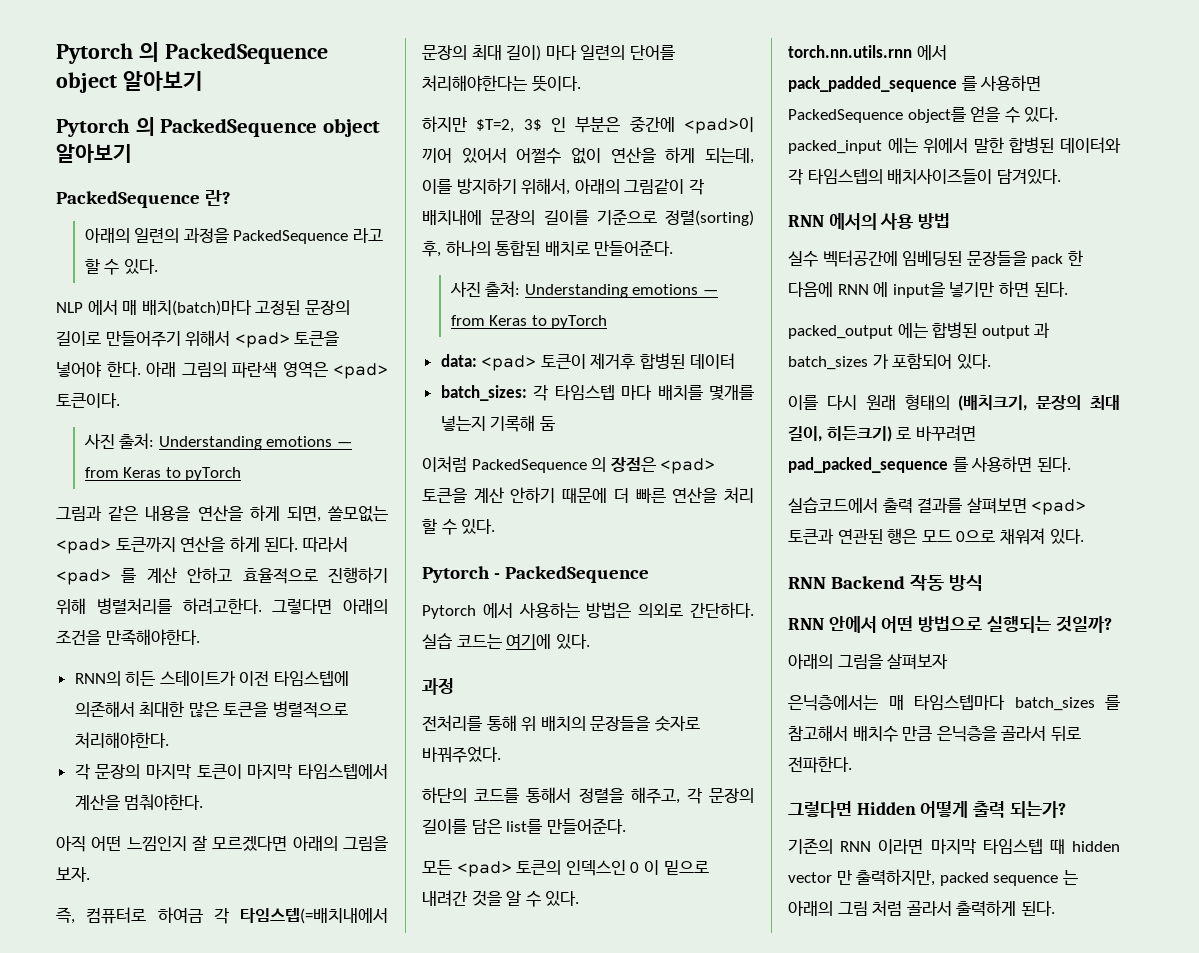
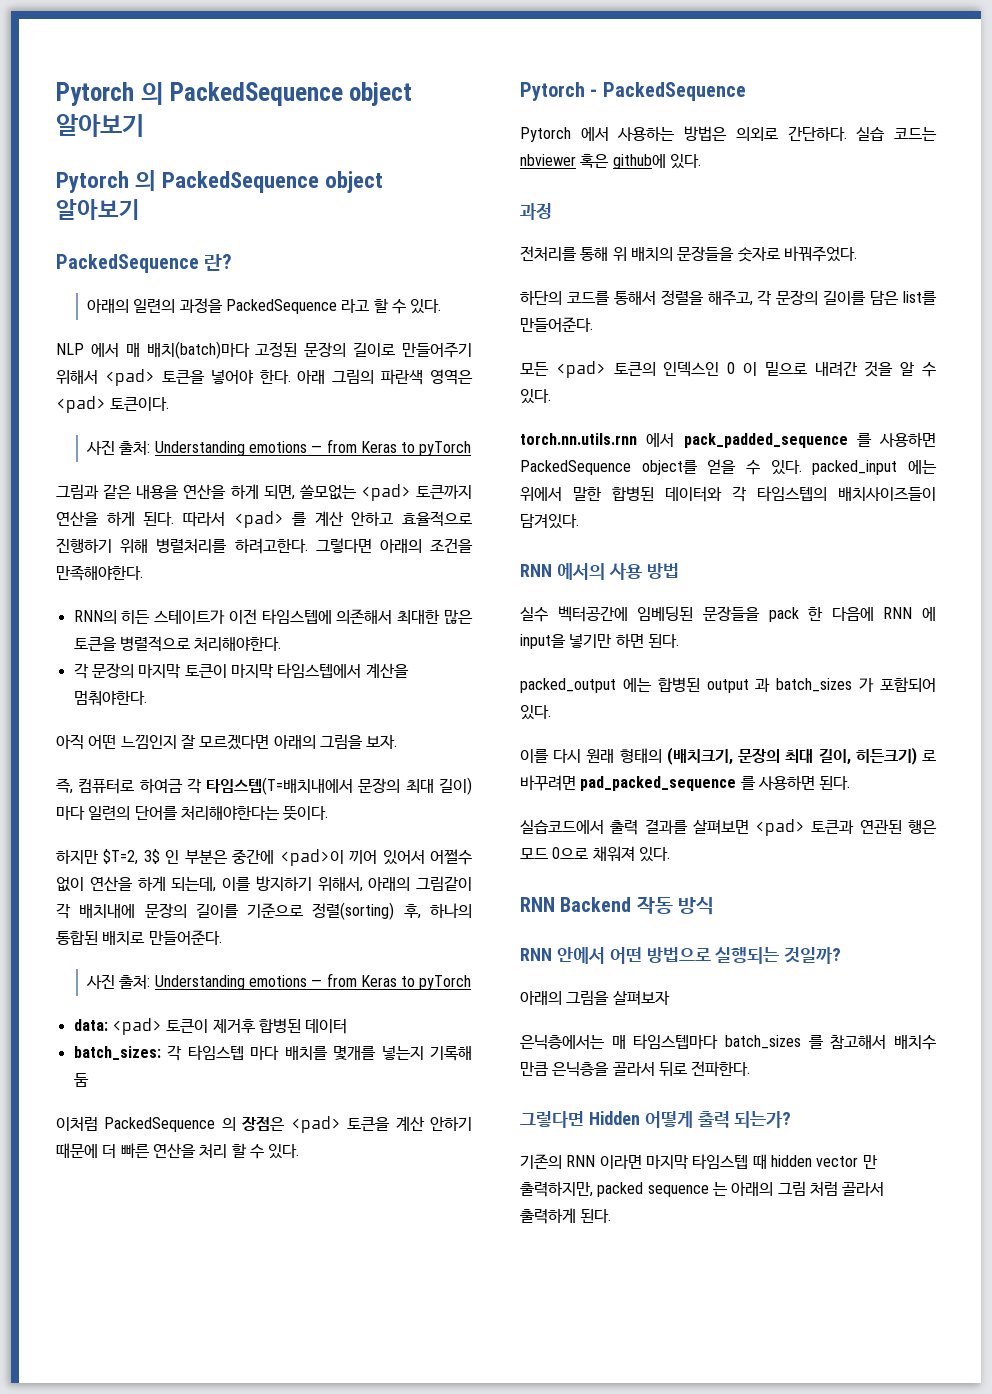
- 즉, 컴퓨터로 하여금 각 타임스텝(=배치내에서 문장의 최대 길이) 마다 일련의 단어를 처리해야한다는 뜻이다.
+ 즉, 컴퓨터로 하여금 각 타임스텝(T=배치내에서 문장의 최대 길이) 마다 일련의 단어를 처리해야한다는 뜻이다.
- 실습 코드는 여기에 있다.
+ 실습 코드는 nbviewer 혹은 github에 있다.

